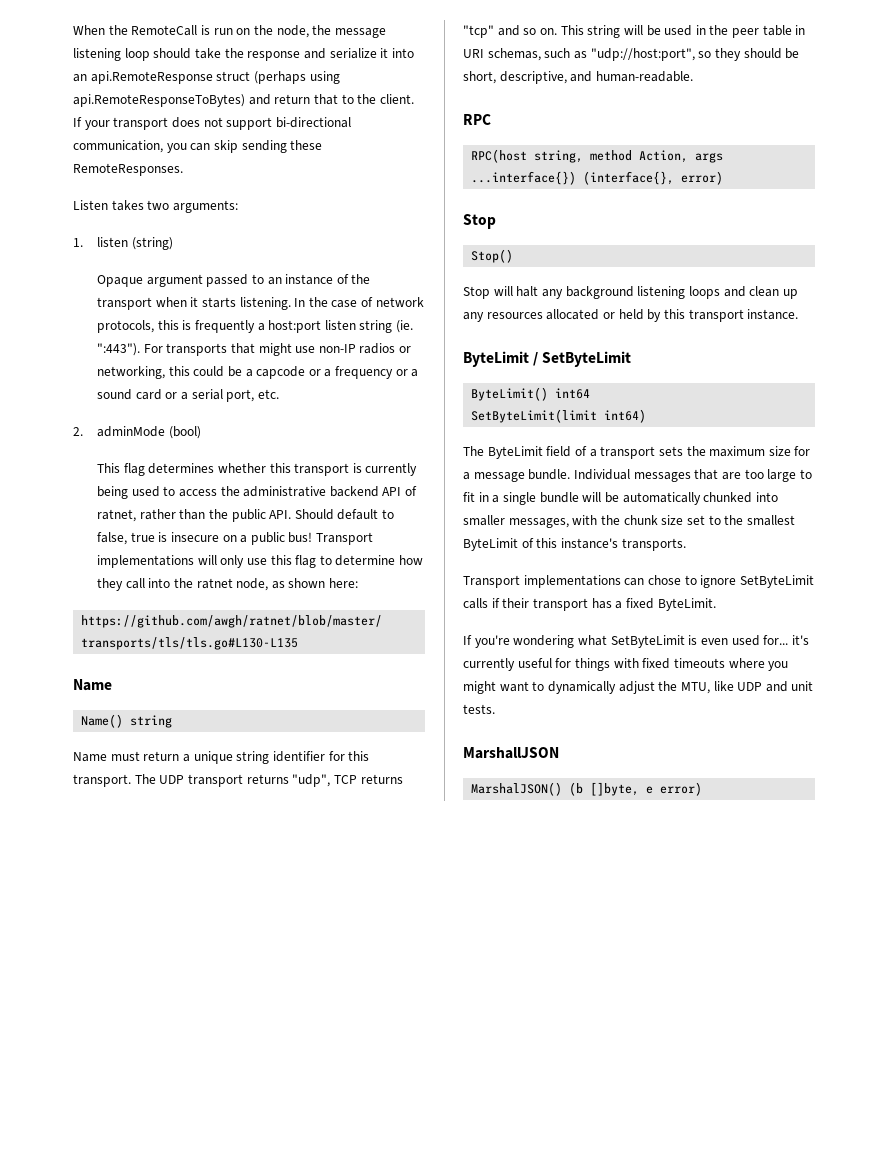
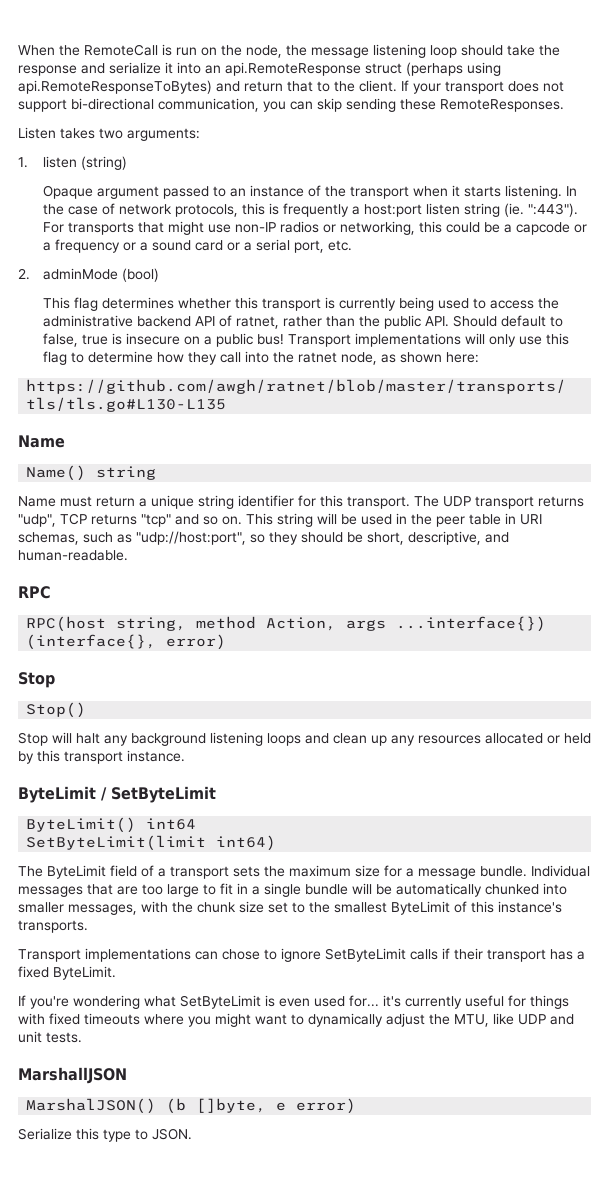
+ Serialize this type to JSON.

